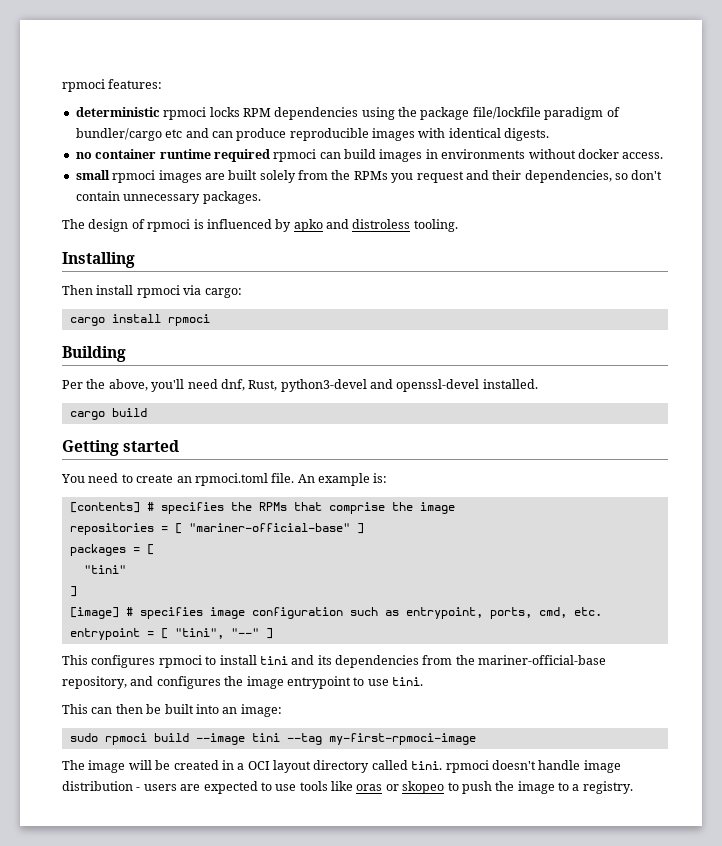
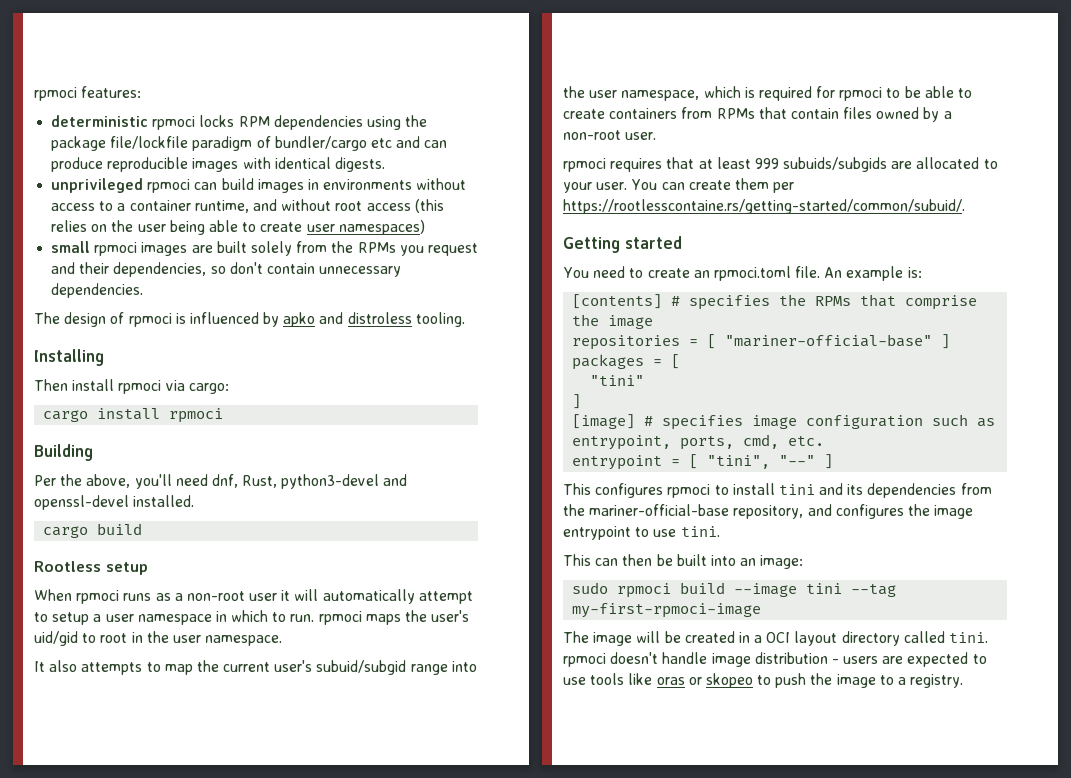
- no container runtime required rpmoci can build images in environments without docker access.
+ unprivileged rpmoci can build images in environments without access to a container runtime, and without root access (this relies on the user being able to create user namespaces)
- small rpmoci images are built solely from the RPMs you request and their dependencies, so don't contain unnecessary packages.
+ small rpmoci images are built solely from the RPMs you request and their dependencies, so don't contain unnecessary dependencies.
+ Rootless setup
+ When rpmoci runs as a non-root user it will automatically attempt to setup a user namespace in which to run. rpmoci maps the user's uid/gid to root in the user namespace.
+ It also attempts to map the current user's subuid/subgid range into the user namespace, which is required for rpmoci to be able to create containers from RPMs that contain files owned by a non-root user.
+ rpmoci requires that at least 999 subuids/subgids are allocated to your user. You can create them per https://rootlesscontaine.rs/getting-started/common/subuid/.

